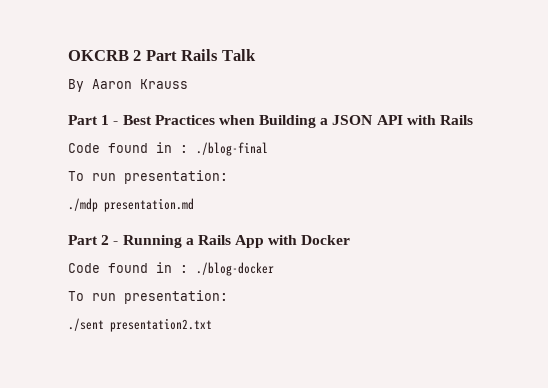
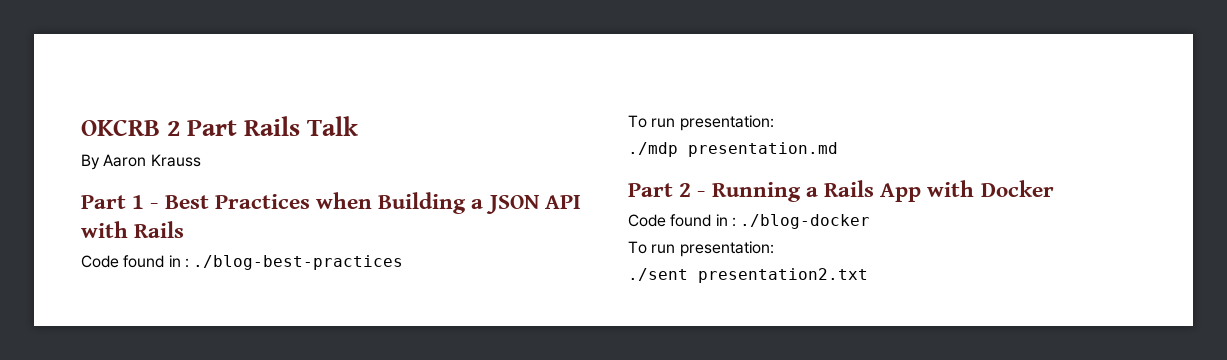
- Code found in : ./blog-final
+ Code found in : ./blog-best-practices

